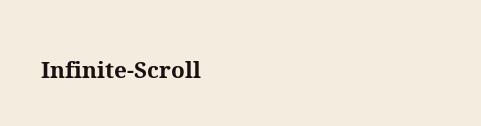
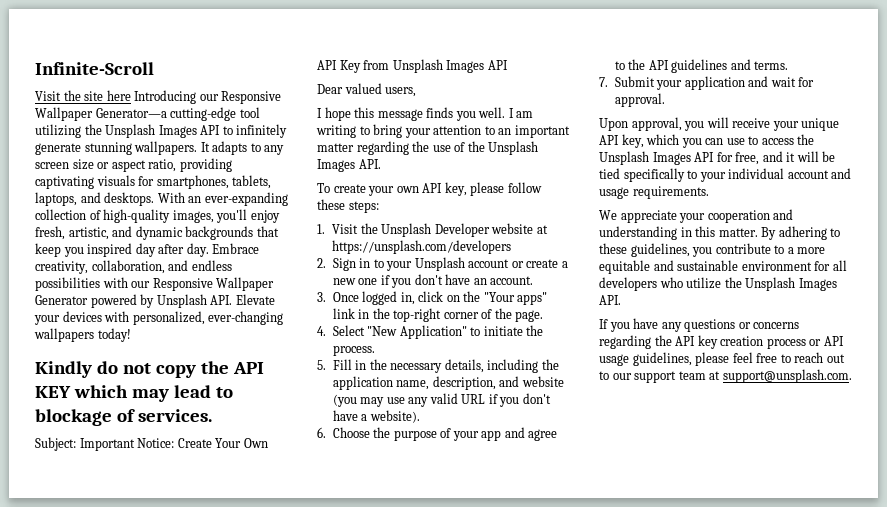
+ Visit the site here Introducing our Responsive Wallpaper Generator—a cutting-edge tool utilizing the Unsplash Images API to infinitely generate stunning wallpapers. It adapts to any screen size or aspect ratio, providing captivating visuals for smartphones, tablets, laptops, and desktops. With an ever-expanding collection of high-quality images, you'll enjoy fresh, artistic, and dynamic backgrounds that keep you inspired day after day. Embrace creativity, collaboration, and endless possibilities with our Responsive Wallpaper Generator powered by Unsplash API. Elevate your devices with personalized, ever-changing wallpapers today!
+ Kindly do not copy the API KEY which may lead to blockage of services.
+ Subject: Important Notice: Create Your Own API Key from Unsplash Images API
+ Dear valued users,
+ I hope this message finds you well. I am writing to bring your attention to an important matter regarding the use of the Unsplash Images API.
+ To create your own API key, please follow these steps:
+ 1. Visit the Unsplash Developer website at https://unsplash.com/developers
+ 2. Sign in to your Unsplash account or create a new one if you don't have an account.
+ 3. Once logged in, click on the "Your apps" link in the top-right corner of the page.
+ 4. Select "New Application" to initiate the process.
+ 5. Fill in the necessary details, including the application name, description, and website (you may use any valid URL if you don't have a website).
+ 6. Choose the purpose of your app and agree to the API guidelines and terms.
+ 7. Submit your application and wait for approval.
+ Upon approval, you will receive your unique API key, which you can use to access the Unsplash Images API for free, and it will be tied specifically to your individual account and usage requirements.
+ We appreciate your cooperation and understanding in this matter. By adhering to these guidelines, you contribute to a more equitable and sustainable environment for all developers who utilize the Unsplash Images API.
+ If you have any questions or concerns regarding the API key creation process or API usage guidelines, please feel free to reach out to our support team at support@unsplash.com.

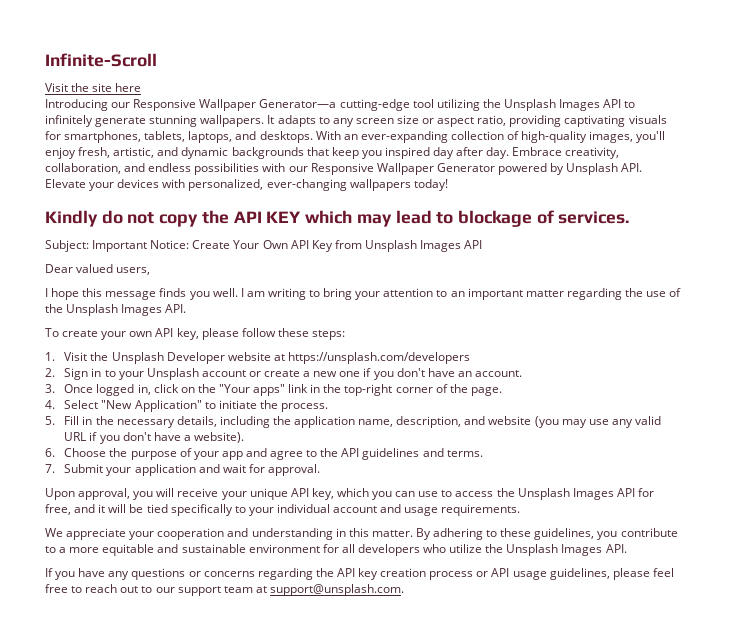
- Visit the site here Introducing our Responsive Wallpaper Generator—a cutting-edge tool utilizing the Unsplash Images API to infinitely generate stunning wallpapers.
+ Visit the site here
+ Introducing our Responsive Wallpaper Generator—a cutting-edge tool utilizing the Unsplash Images API to infinitely generate stunning wallpapers.

